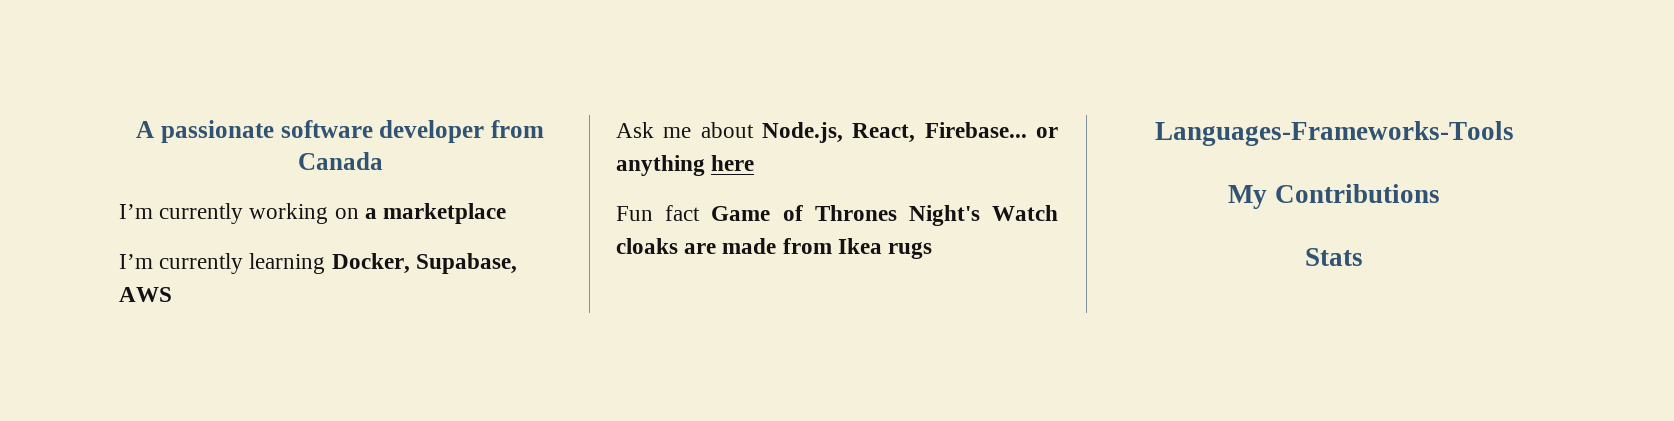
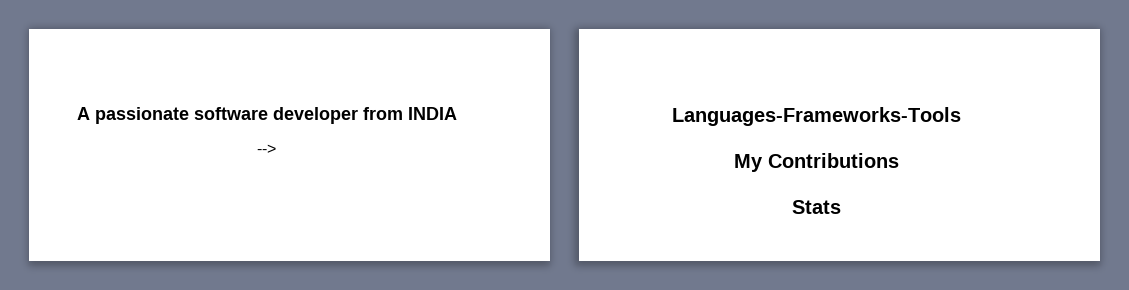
- A passionate software developer from Canada
- I’m currently working on a marketplace
- I’m currently learning Docker, Supabase, AWS
- Ask me about Node.js, React, Firebase... or anything here
- Fun fact Game of Thrones Night's Watch cloaks are made from Ikea rugs
+ A passionate software developer from INDIA
+ -->

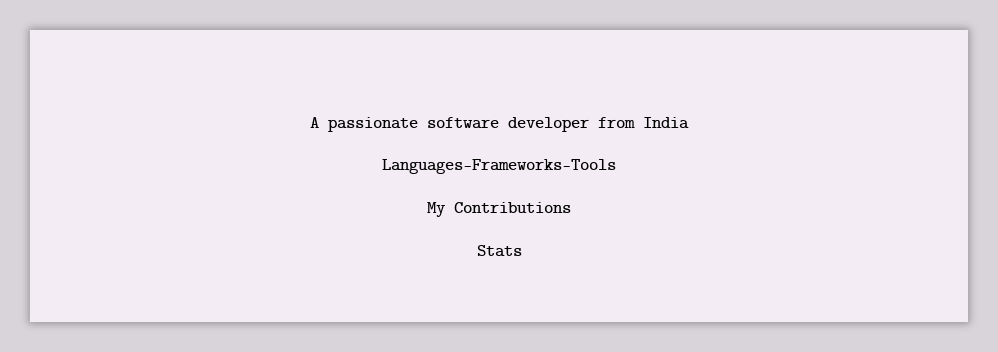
- A passionate software developer from INDIA
- -->
+ A passionate software developer from India

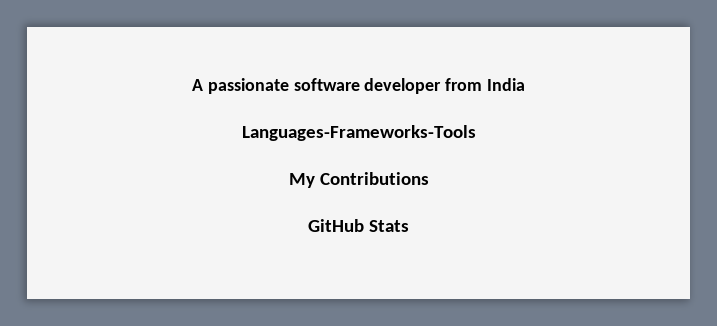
- Stats
+ GitHub Stats

